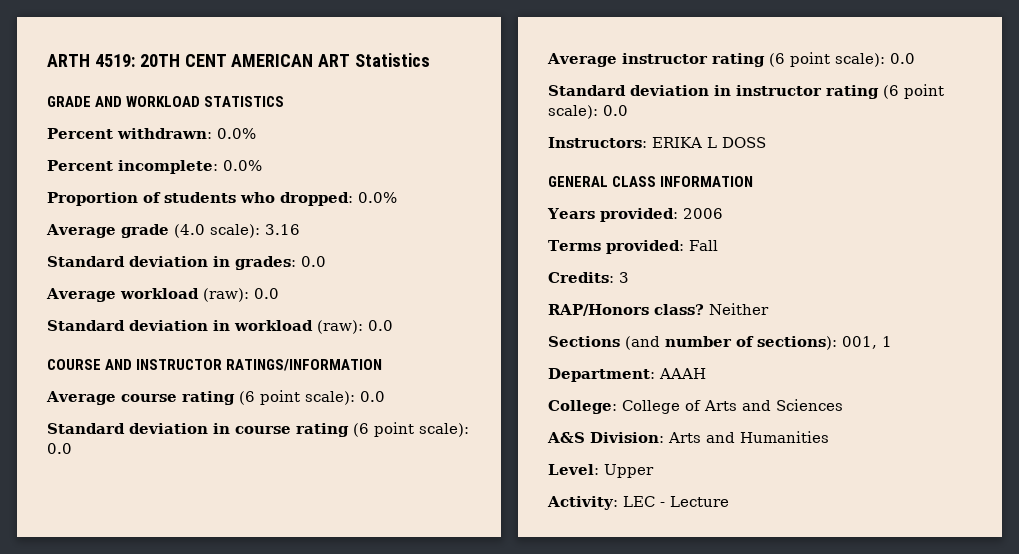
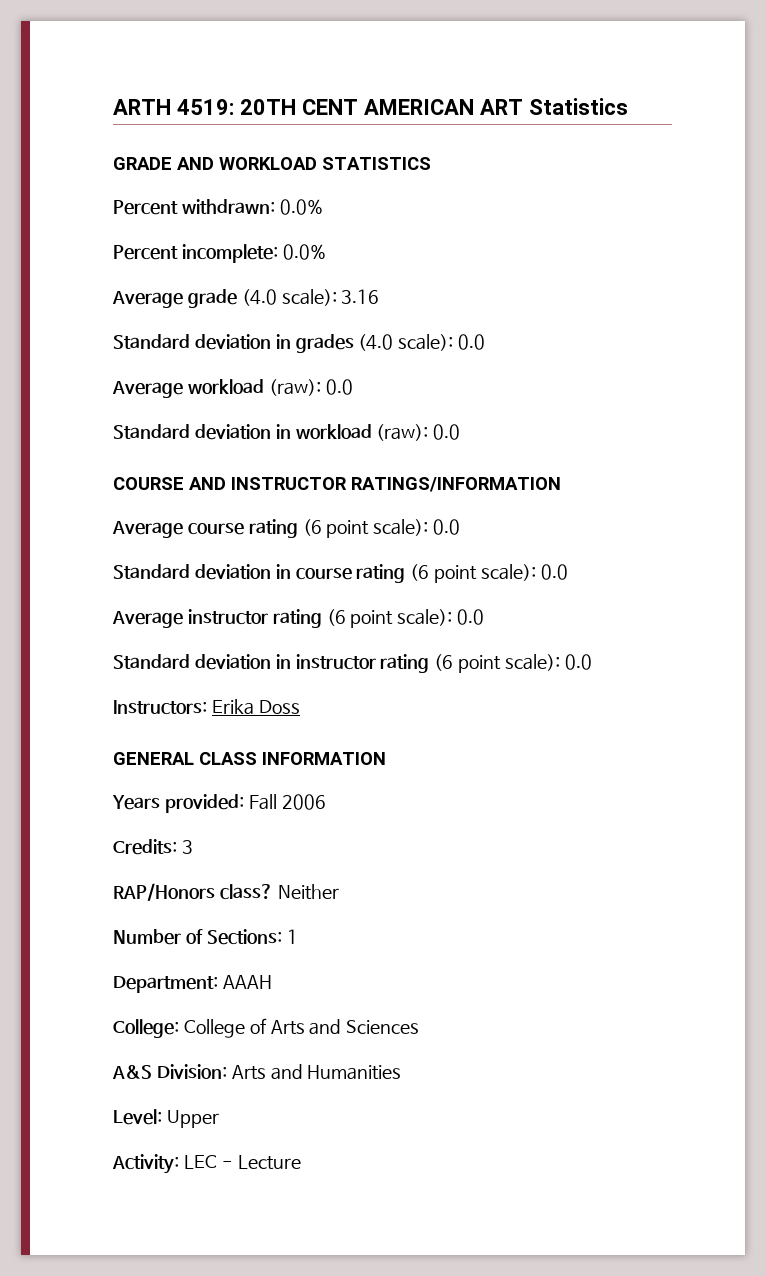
- Proportion of students who dropped: 0.0%
- Standard deviation in grades: 0.0
+ Standard deviation in grades (4.0 scale): 0.0
- Instructors: ERIKA L DOSS
+ Instructors: Erika Doss
- Years provided: 2006
+ Years provided: Fall 2006
- Terms provided: Fall
- Sections (and number of sections): 001, 1
+ Number of Sections: 1

